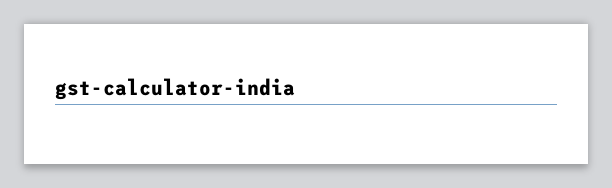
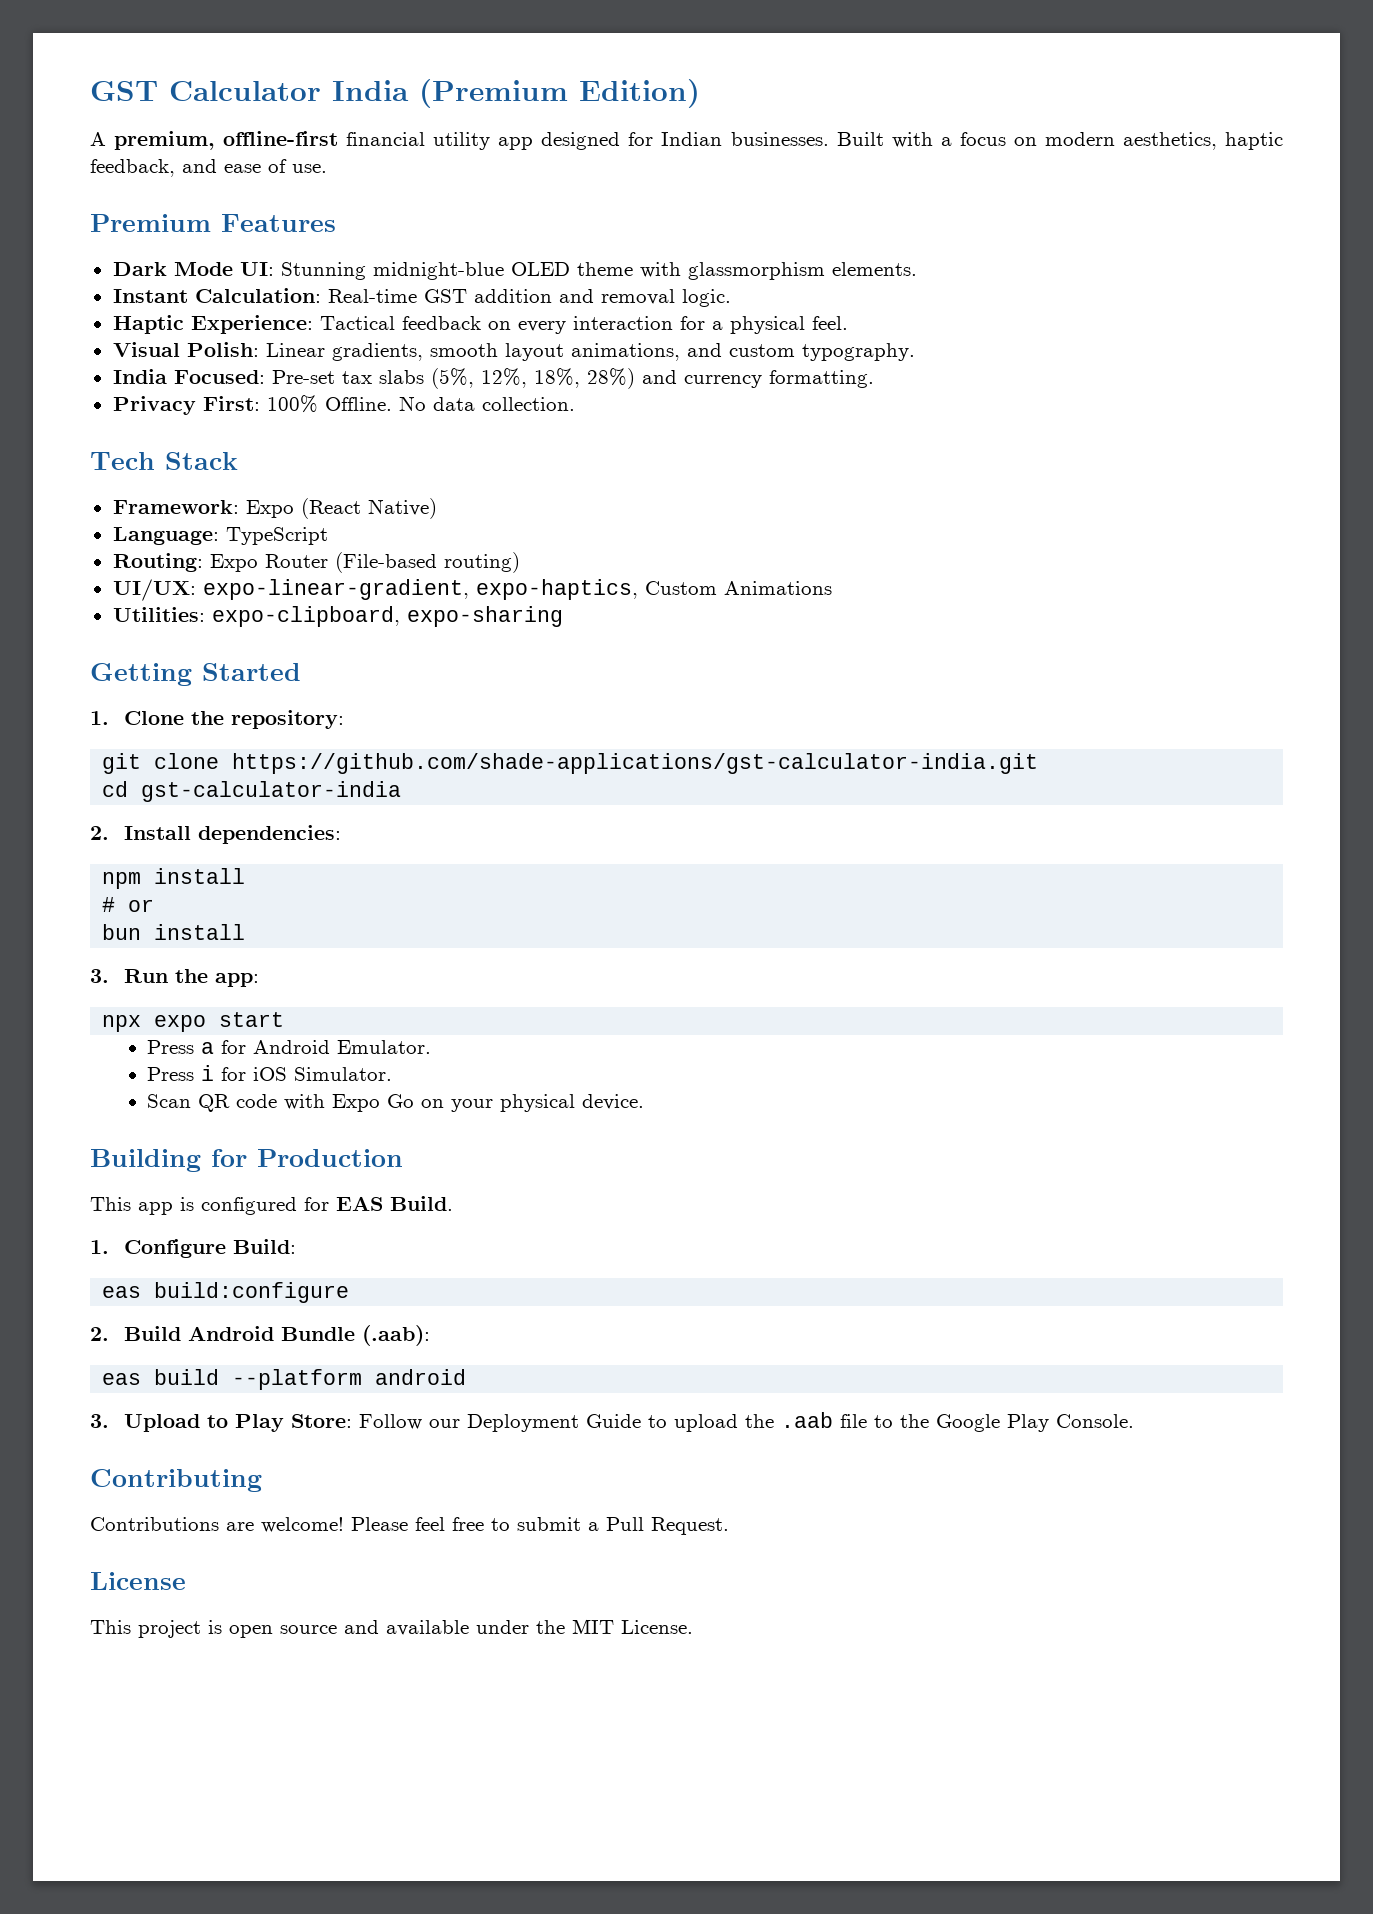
- gst-calculator-india
+ GST Calculator India (Premium Edition)
+ A premium, offline-first financial utility app designed for Indian businesses. Built with a focus on modern aesthetics, haptic feedback, and ease of use.
+ Premium Features
+ Dark Mode UI: Stunning midnight-blue OLED theme with glassmorphism elements.
+ Instant Calculation: Real-time GST addition and removal logic.
+ Haptic Experience: Tactical feedback on every interaction for a physical feel.
+ Visual Polish: Linear gradients, smooth layout animations, and custom typography.
+ India Focused: Pre-set tax slabs (5%, 12%, 18%, 28%) and currency formatting.
+ Privacy First: 100% Offline. No data collection.
+ Tech Stack
+ Framework: Expo (React Native)
+ Language: TypeScript
+ Routing: Expo Router (File-based routing)
+ UI/UX: expo-linear-gradient, expo-haptics, Custom Animations
+ Utilities: expo-clipboard, expo-sharing
+ Getting Started
+ 1. Clone the repository:
+ git clone https://github.com/shade-applications/gst-calculator-india.git
+ cd gst-calculator-india
+ 2. Install dependencies:
+ npm install
+ # or
+ bun install
+ 3. Run the app:
+ npx expo start
+ Press a for Android Emulator.
+ Press i for iOS Simulator.
+ Scan QR code with Expo Go on your physical device.
+ Building for Production
+ This app is configured for EAS Build.
+ 1. Configure Build:
+ eas build:configure
+ 2. Build Android Bundle (.aab):
+ eas build --platform android
+ 3. Upload to Play Store: Follow our Deployment Guide to upload the .aab file to the Google Play Console.
+ Contributing
+ Contributions are welcome! Please feel free to submit a Pull Request.
+ License
+ This project is open source and available under the MIT License.

